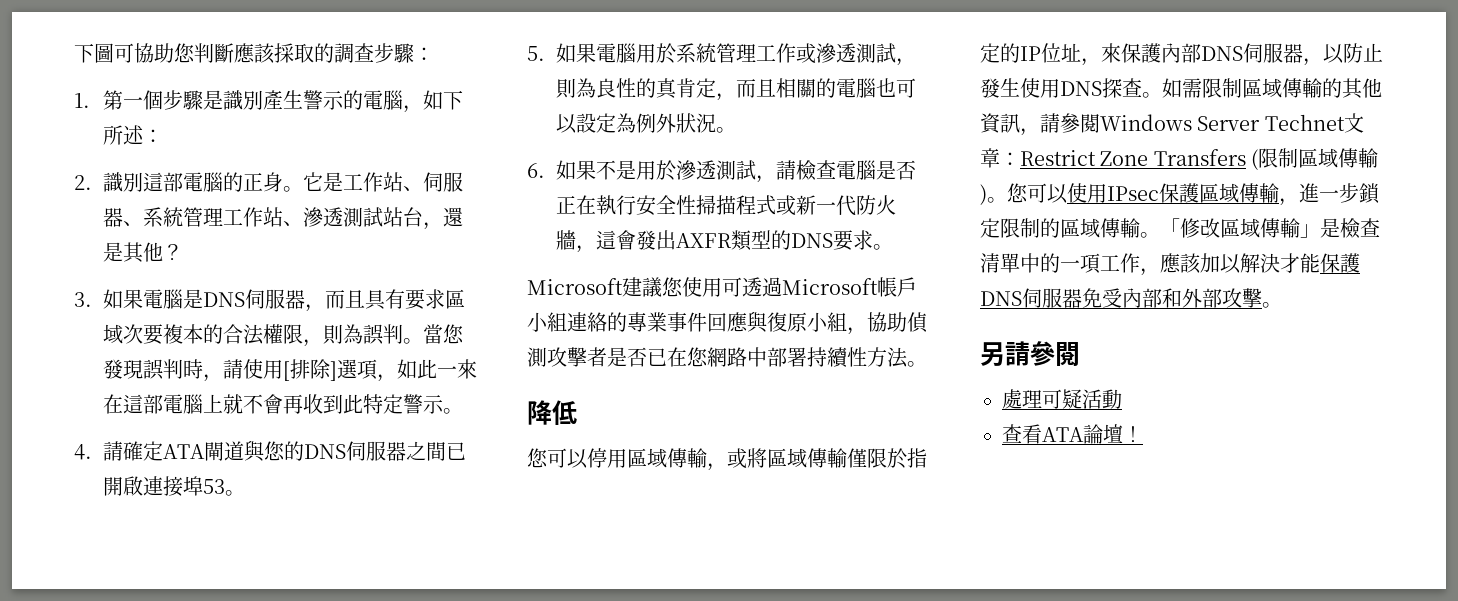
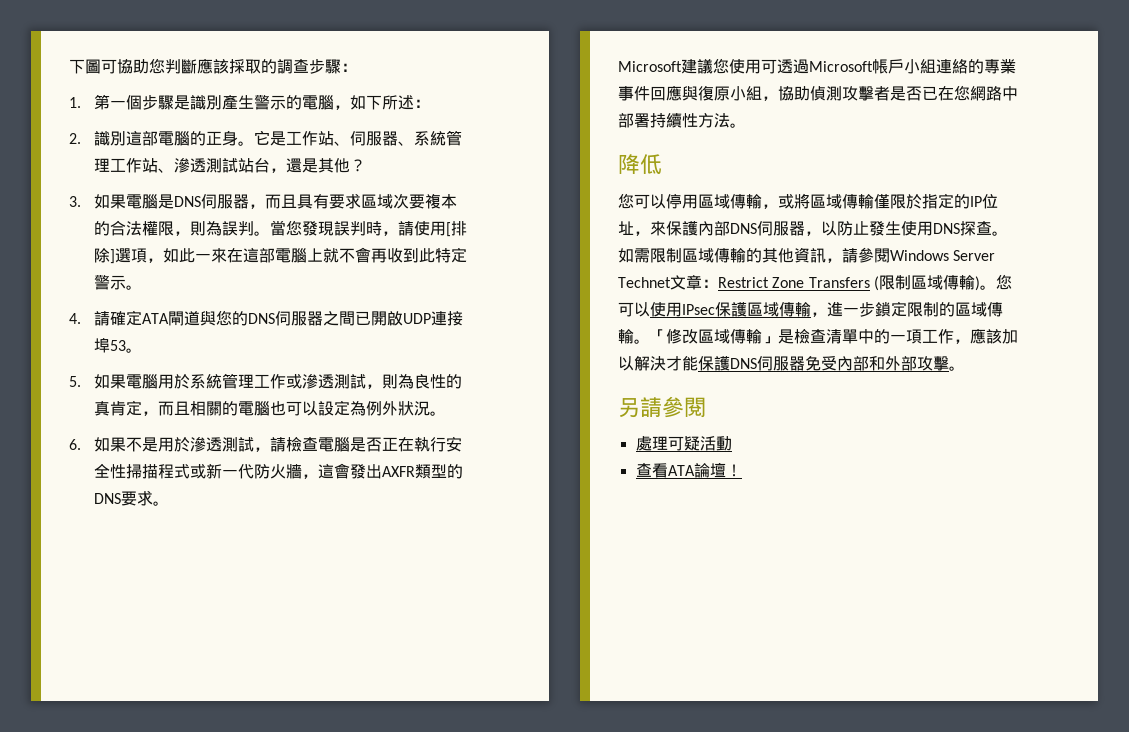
- 4.請確定ATA閘道與您的DNS伺服器之間已開啟連接埠53。
+ 4.請確定ATA閘道與您的DNS伺服器之間已開啟UDP連接埠53。

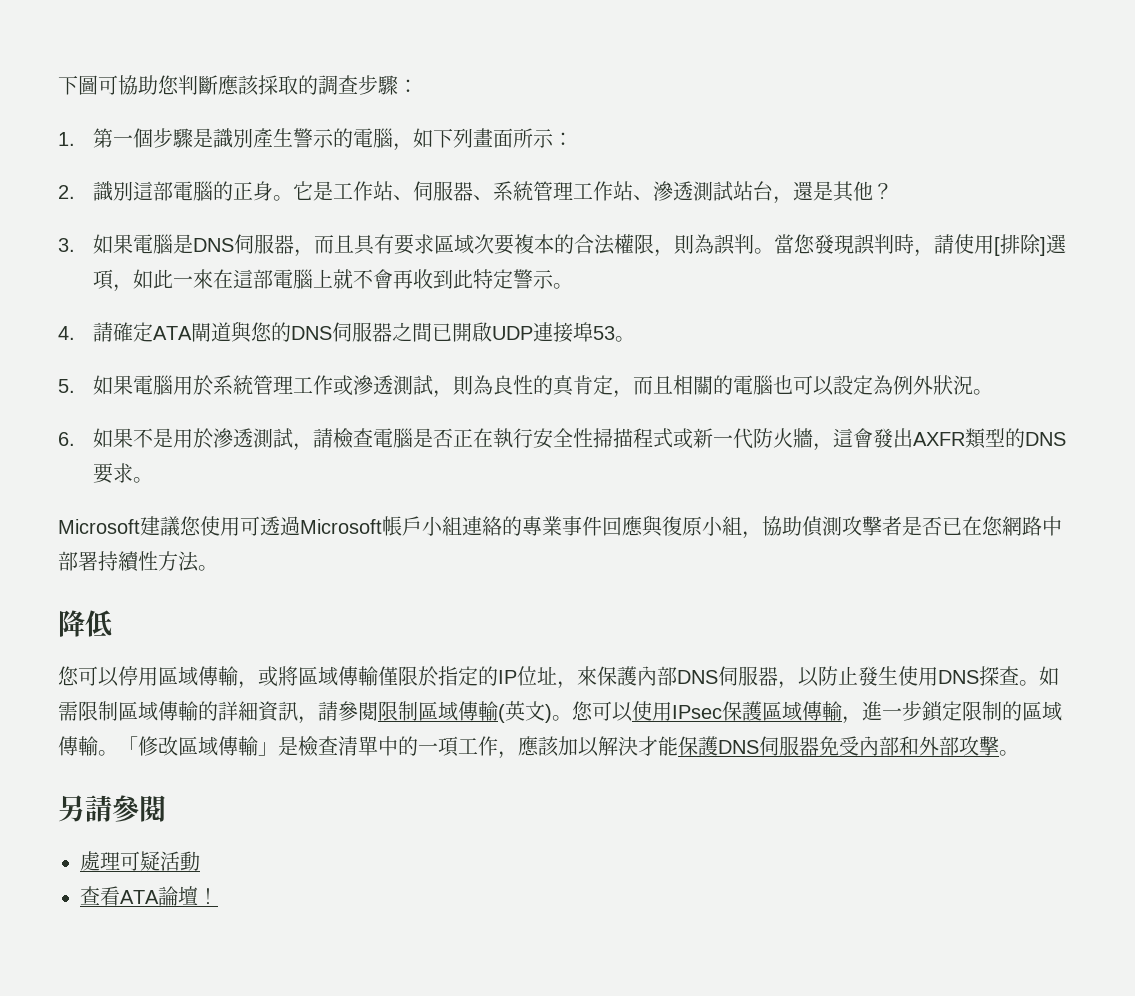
- 1.第一個步驟是識別產生警示的電腦，如下所述：
+ 1.第一個步驟是識別產生警示的電腦，如下列畫面所示：
- 如需限制區域傳輸的其他資訊，請參閱Windows Server Technet文章：Restrict Zone Transfers (限制區域傳輸)。
+ 如需限制區域傳輸的詳細資訊，請參閱限制區域傳輸(英文)。

